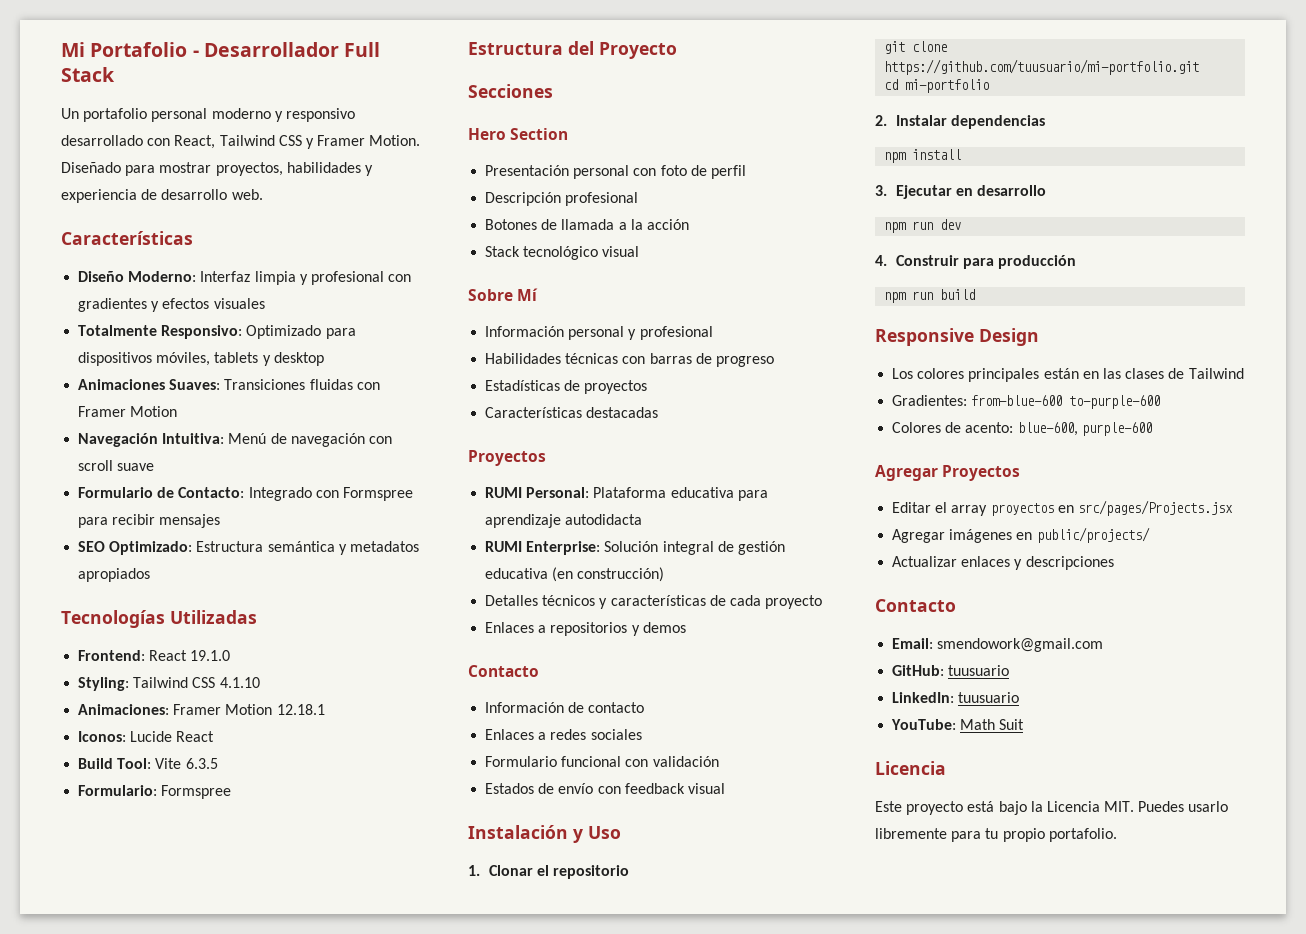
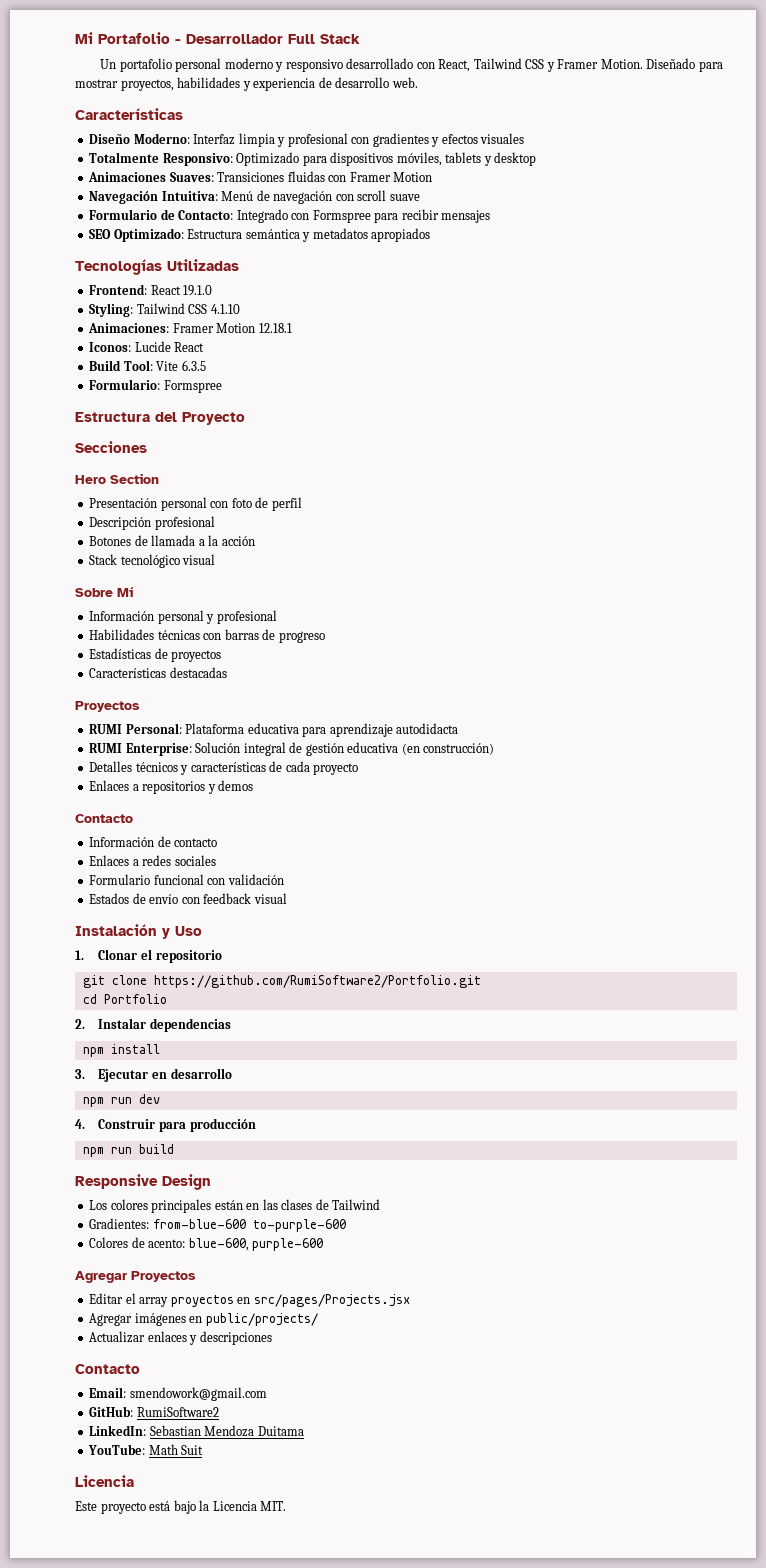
- git clone https://github.com/tuusuario/mi-portfolio.git
+ git clone https://github.com/RumiSoftware2/Portfolio.git
- cd mi-portfolio
+ cd Portfolio
- GitHub: tuusuario
+ GitHub: RumiSoftware2
- LinkedIn: tuusuario
+ LinkedIn: Sebastian Mendoza Duitama
- Este proyecto está bajo la Licencia MIT. Puedes usarlo libremente para tu propio portafolio.
+ Este proyecto está bajo la Licencia MIT.

